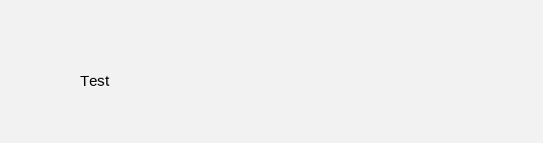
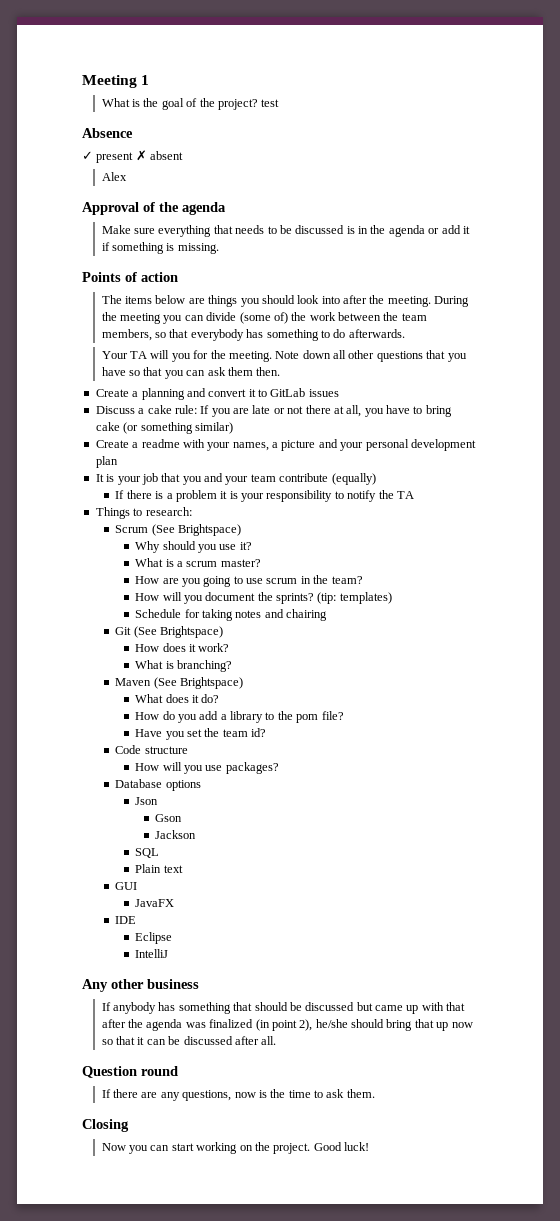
- Test
+ Meeting 1
+ What is the goal of the project? test
+ Absence
+ ✓ present ✗ absent
+ Alex
+ Approval of the agenda
+ Make sure everything that needs to be discussed is in the agenda or add it if something is missing.
+ Points of action
+ The items below are things you should look into after the meeting. During the meeting you can divide (some of) the work between the team members, so that everybody has something to do afterwards.
+ Your TA will you for the meeting. Note down all other questions that you have so that you can ask them then.
+ Create a planning and convert it to GitLab issues
+ Discuss a cake rule: If you are late or not there at all, you have to bring cake (or something similar)
+ Create a readme with your names, a picture and your personal development plan
+ It is your job that you and your team contribute (equally)
+ If there is a problem it is your responsibility to notify the TA
+ Things to research:
+ Scrum (See Brightspace)
+ Why should you use it?
+ What is a scrum master?
+ How are you going to use scrum in the team?
+ How will you document the sprints? (tip: templates)
+ Schedule for taking notes and chairing
+ Git (See Brightspace)
+ How does it work?
+ What is branching?
+ Maven (See Brightspace)
+ What does it do?
+ How do you add a library to the pom file?
+ Have you set the team id?
+ Code structure
+ How will you use packages?
+ Database options
+ Json
+ Gson
+ Jackson
+ SQL
+ Plain text
+ GUI
+ JavaFX
+ IDE
+ Eclipse
+ IntelliJ
+ Any other business
+ If anybody has something that should be discussed but came up with that after the agenda was finalized (in point 2), he/she should bring that up now so that it can be discussed after all.
+ Question round
+ If there are any questions, now is the time to ask them.
+ Closing
+ Now you can start working on the project. Good luck!

